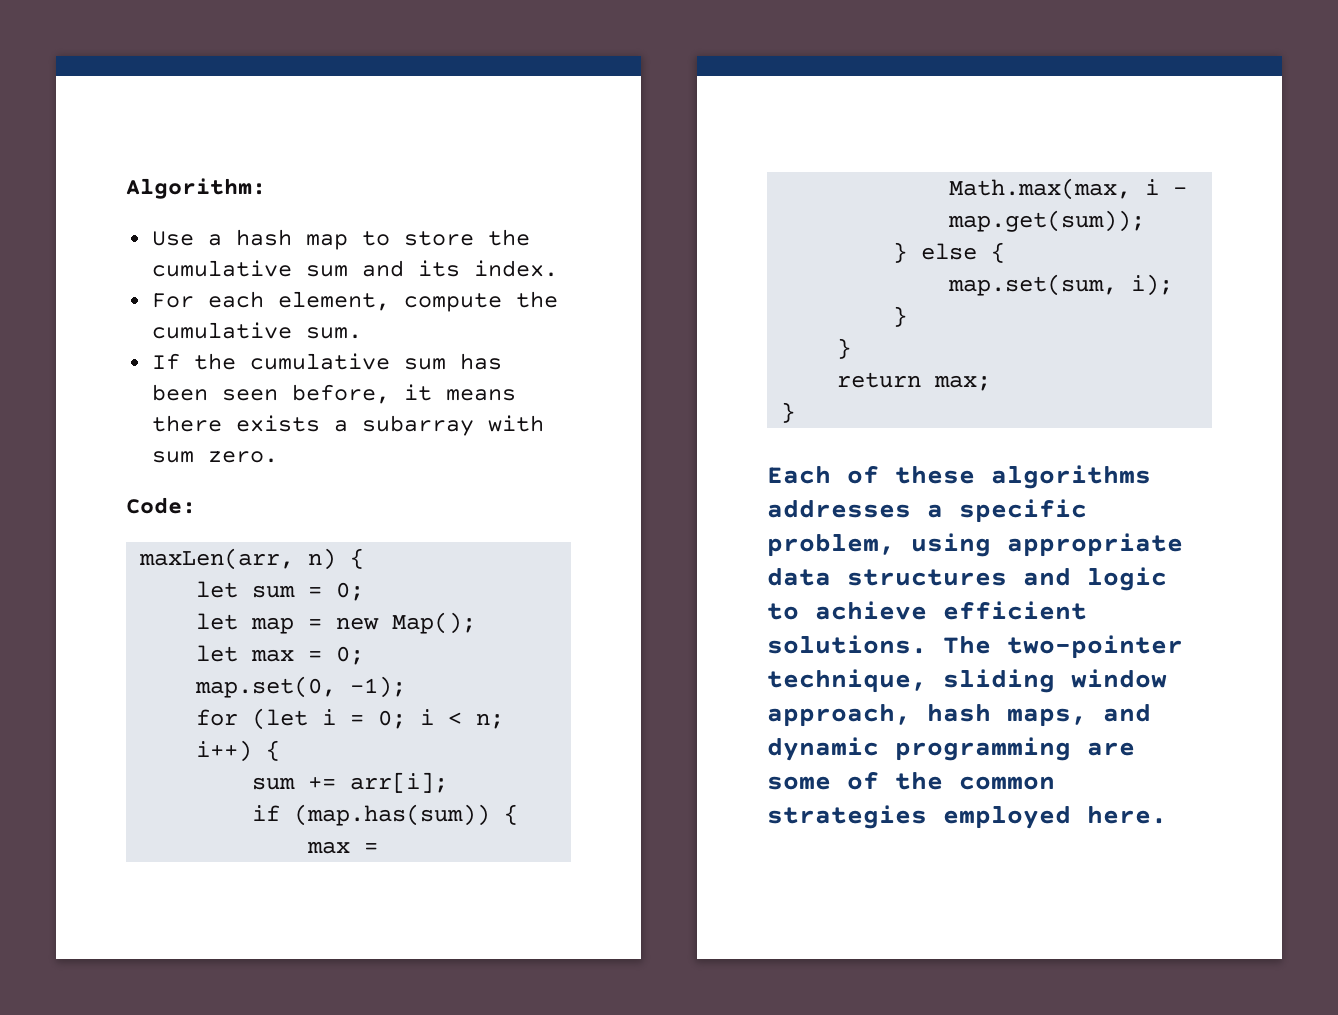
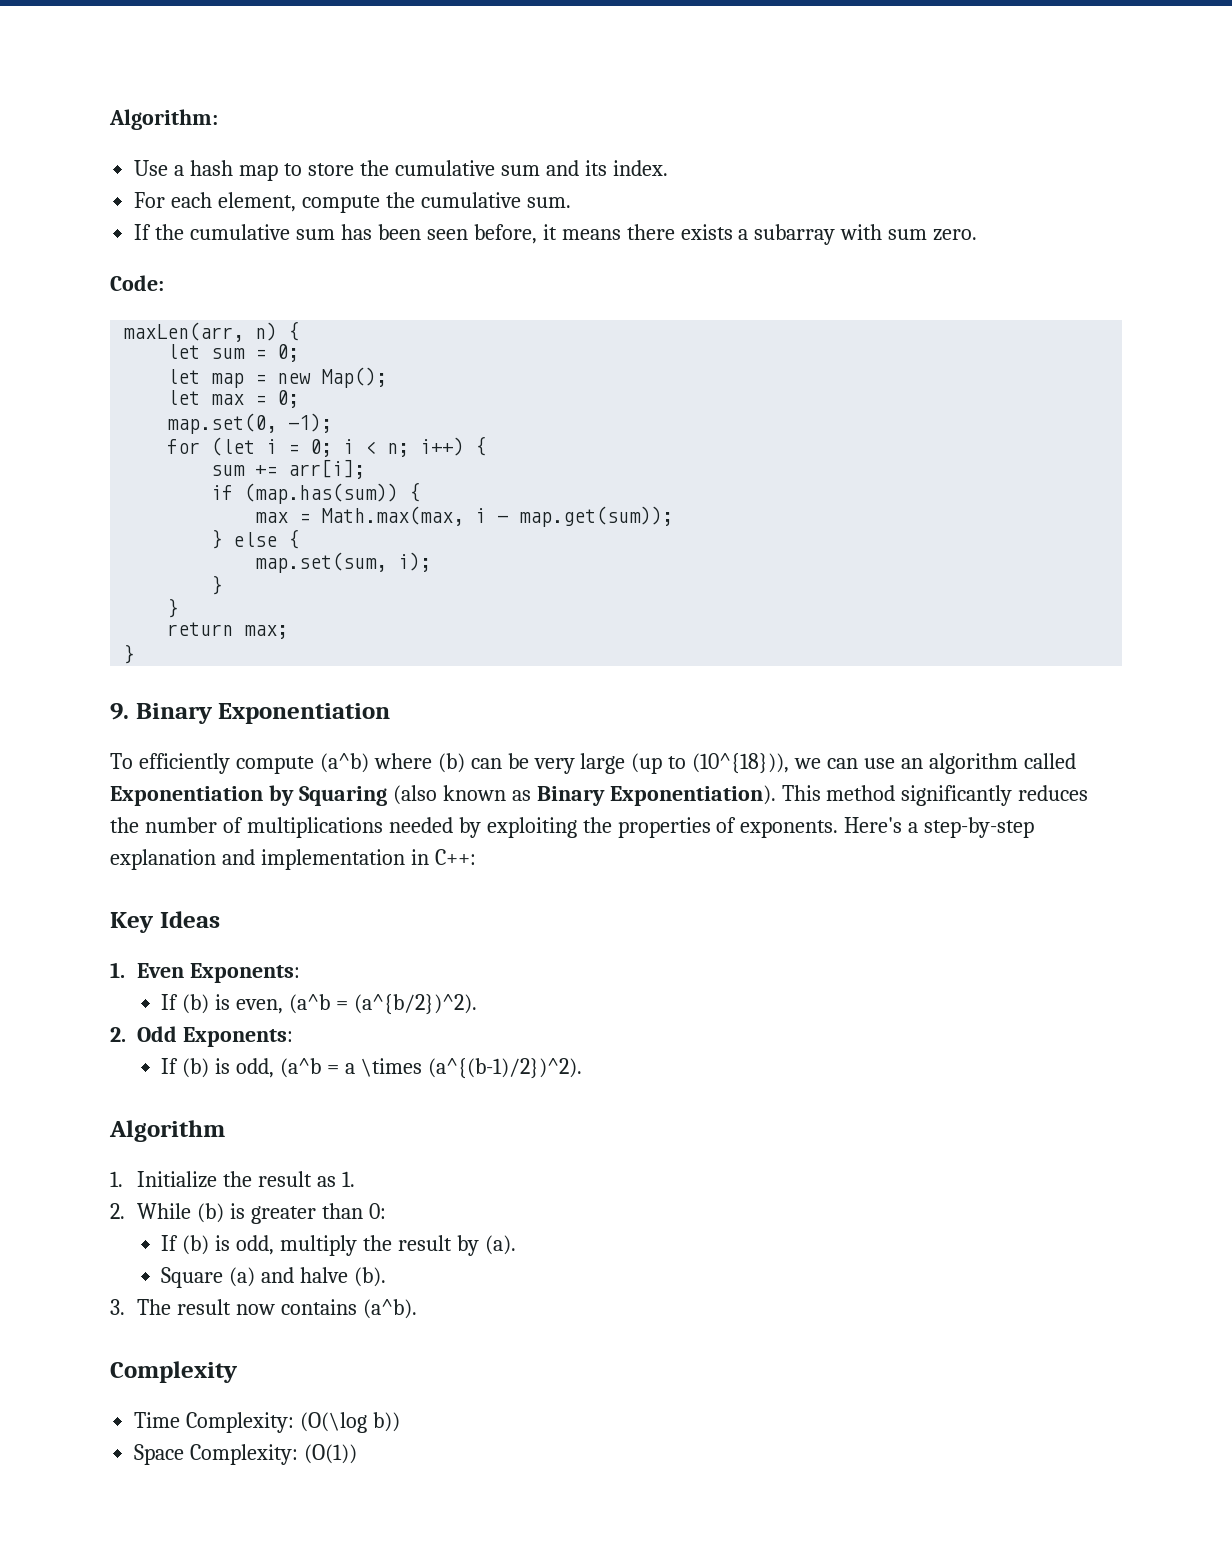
- Each of these algorithms addresses a specific problem, using appropriate data structures and logic to achieve efficient solutions. The two-pointer technique, sliding window approach, hash maps, and dynamic programming are some of the common strategies employed here.
+ 9. Binary Exponentiation
+ To efficiently compute (a^b) where (b) can be very large (up to (10^{18})), we can use an algorithm called Exponentiation by Squaring (also known as Binary Exponentiation). This method significantly reduces the number of multiplications needed by exploiting the properties of exponents. Here's a step-by-step explanation and implementation in C++:
+ Key Ideas
+ 1. Even Exponents:
+ If (b) is even, (a^b = (a^{b/2})^2).
+ 2. Odd Exponents:
+ If (b) is odd, (a^b = a \times (a^{(b-1)/2})^2).
+ Algorithm
+ 1. Initialize the result as 1.
+ 2. While (b) is greater than 0:
+ If (b) is odd, multiply the result by (a).
+ Square (a) and halve (b).
+ 3. The result now contains (a^b).
+ Complexity
+ Time Complexity: (O(\log b))
+ Space Complexity: (O(1))

